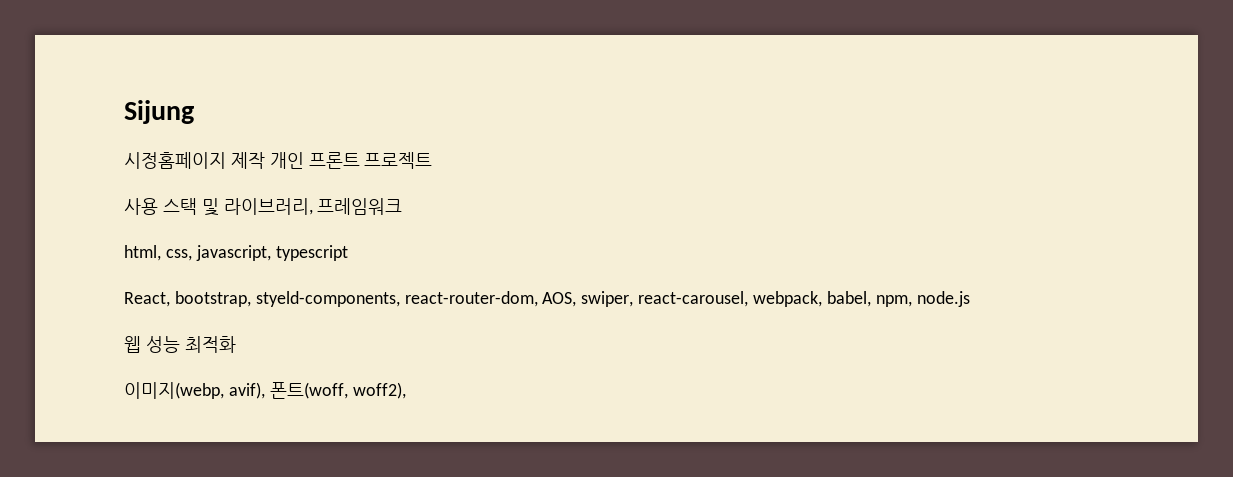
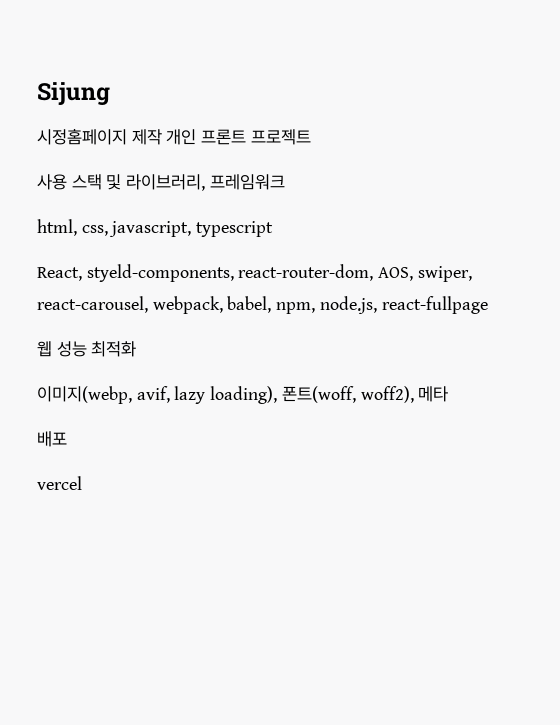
- React, bootstrap, styeld-components, react-router-dom, AOS, swiper, react-carousel, webpack, babel, npm, node.js
+ React, styeld-components, react-router-dom, AOS, swiper, react-carousel, webpack, babel, npm, node.js, react-fullpage
- 이미지(webp, avif), 폰트(woff, woff2),
+ 이미지(webp, avif, lazy loading), 폰트(woff, woff2), 메타
+ 배포
+ vercel

